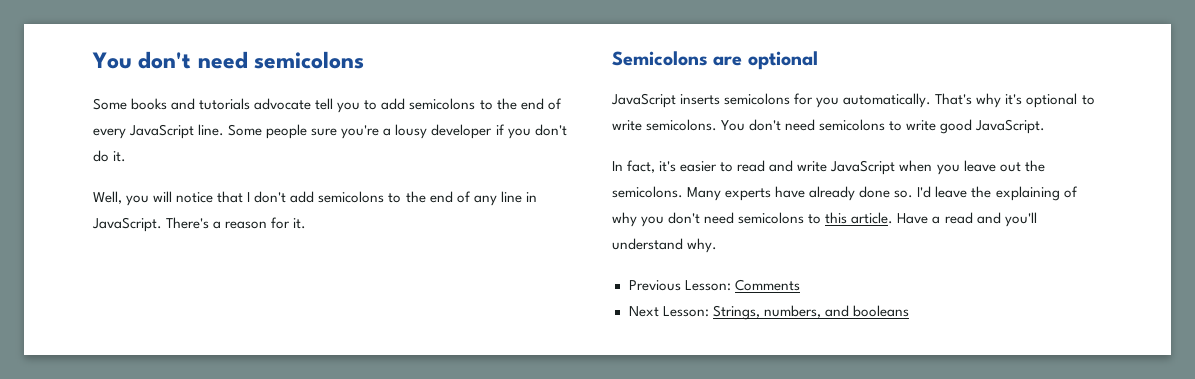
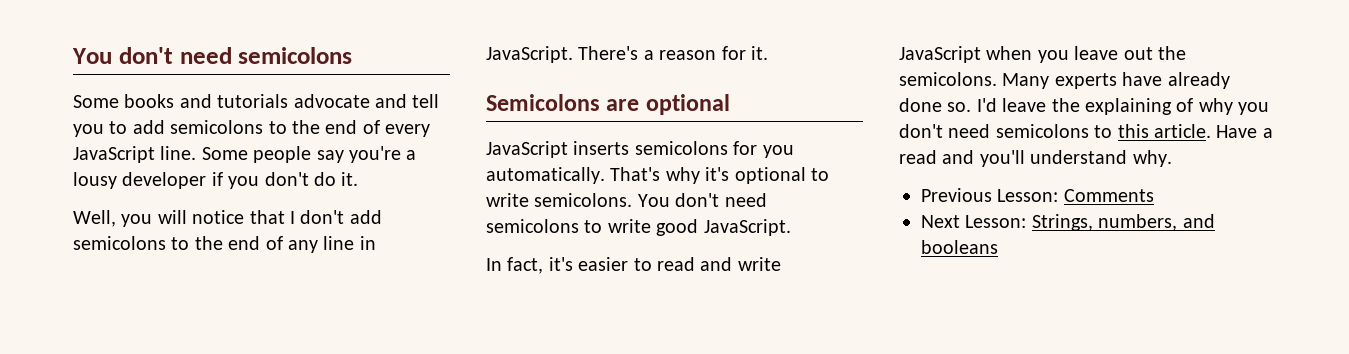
- Some books and tutorials advocate tell you to add semicolons to the end of every JavaScript line.
+ Some books and tutorials advocate and tell you to add semicolons to the end of every JavaScript line.
- Some people sure you're a lousy developer if you don't do it.
+ Some people say you're a lousy developer if you don't do it.

